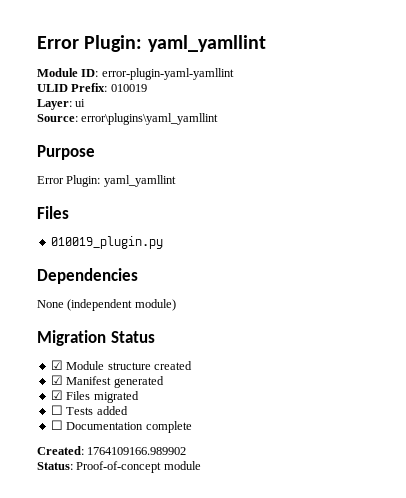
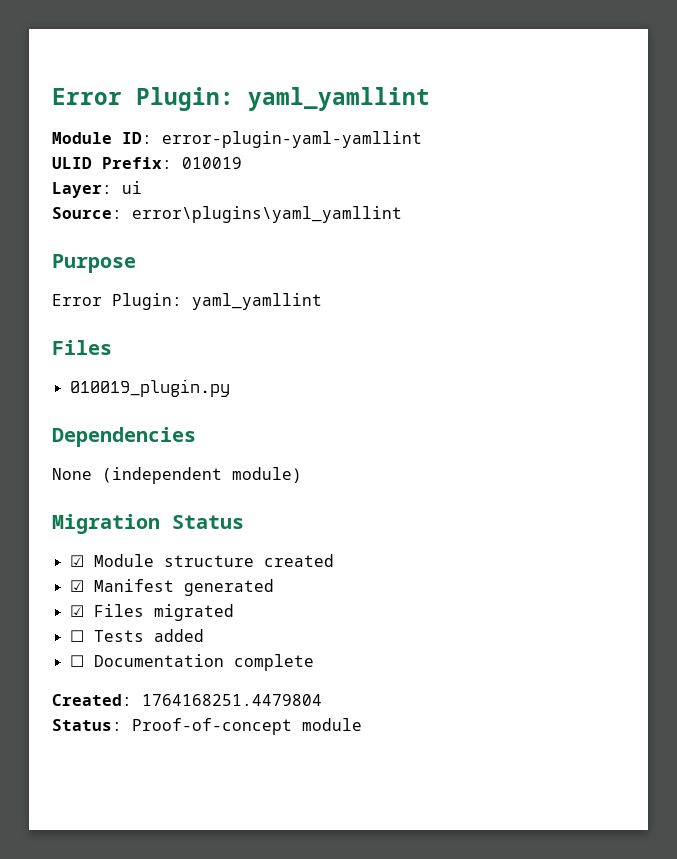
- Created: 1764109166.989902
+ Created: 1764168251.4479804

